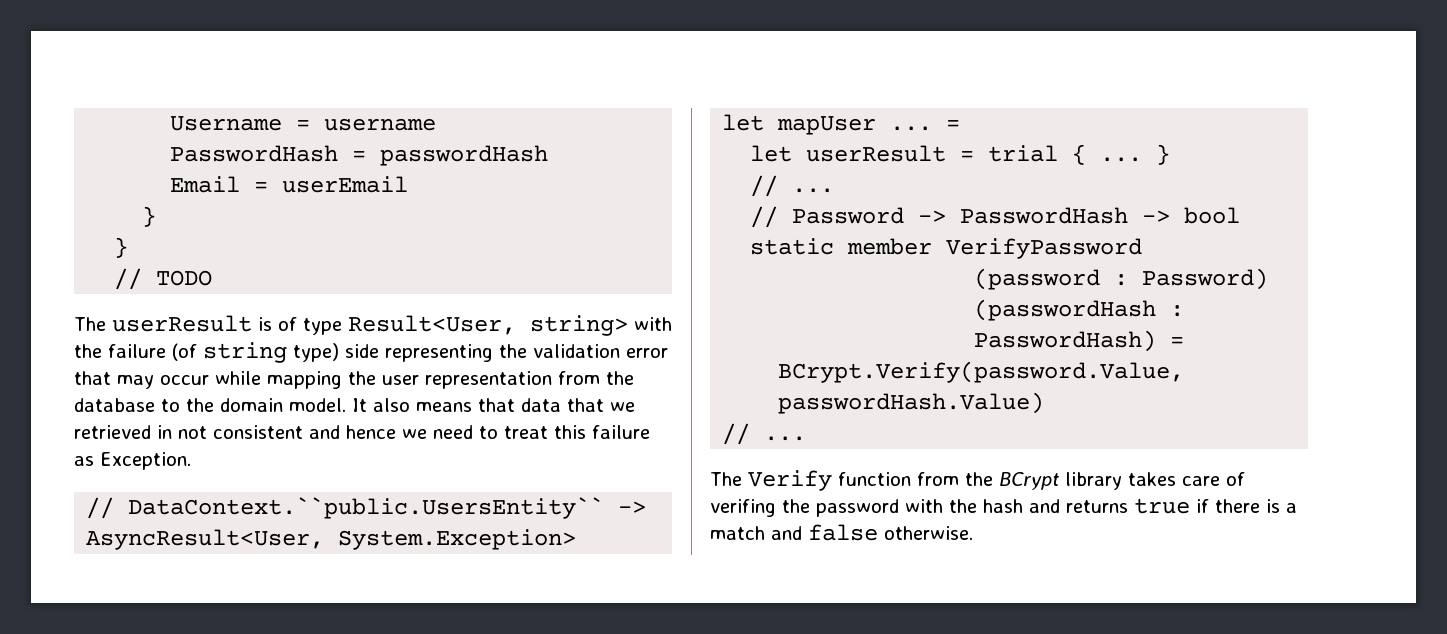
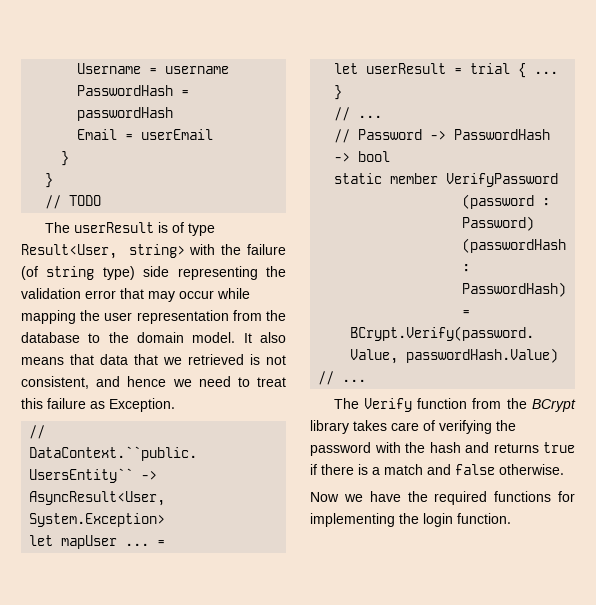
- It also means that data that we retrieved in not consistent and hence we need to treat this failure as Exception.
+ It also means that data that we retrieved is not consistent, and hence we need to treat this failure as Exception.
- The Verify function from the BCrypt library takes care of verifing the password with the hash and returns true if there is a match and false otherwise.
+ The Verify function from the BCrypt library takes care of verifying the password with the hash and returns true if there is a match and false otherwise.
+ Now we have the required functions for implementing the login function.

